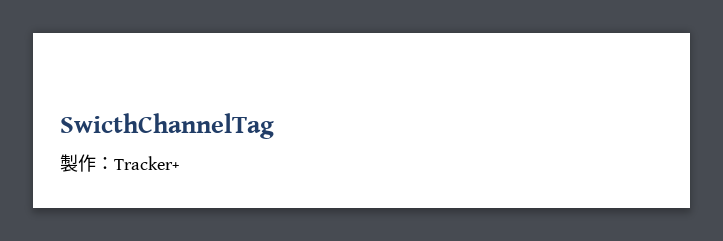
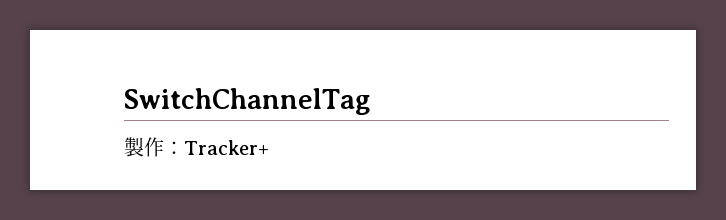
- SwicthChannelTag
+ SwitchChannelTag

